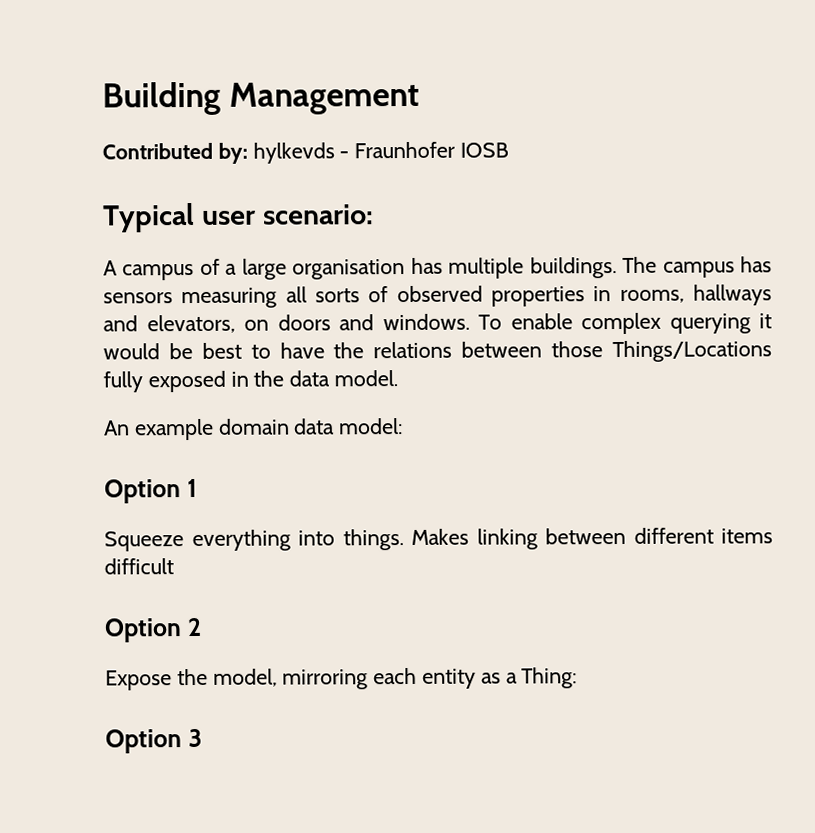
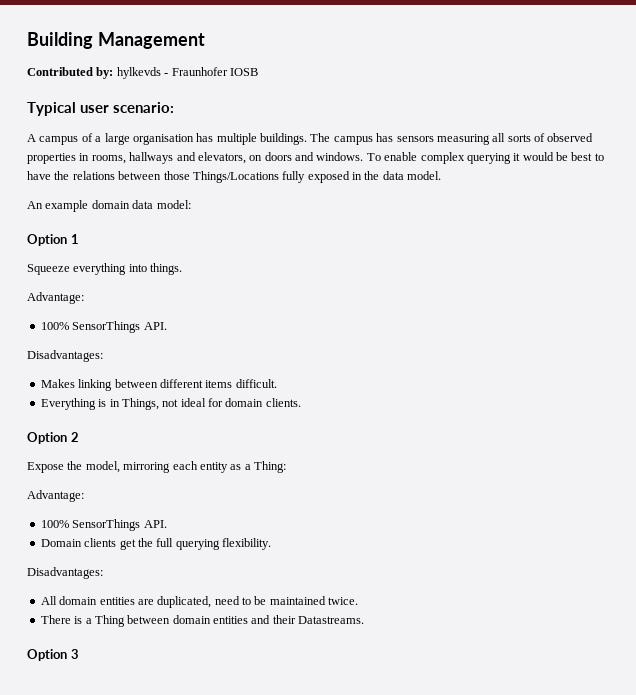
- Squeeze everything into things. Makes linking between different items difficult
+ Squeeze everything into things.
+ Advantage:
+ 100% SensorThings API.
+ Disadvantages:
+ Makes linking between different items difficult.
+ Everything is in Things, not ideal for domain clients.
  Expose the model, mirroring each entity as a Thing:
+ Advantage:
+ 100% SensorThings API.
+ Domain clients get the full querying flexibility.
+ Disadvantages:
+ All domain entities are duplicated, need to be maintained twice.
+ There is a Thing between domain entities and their Datastreams.

